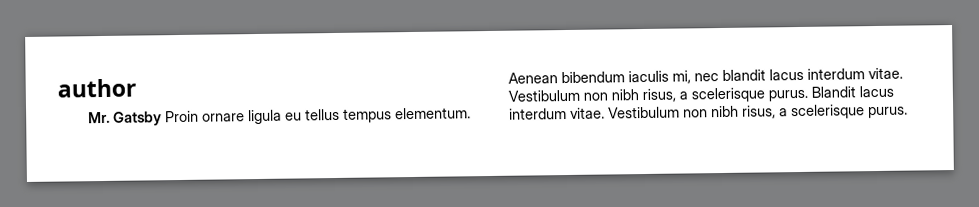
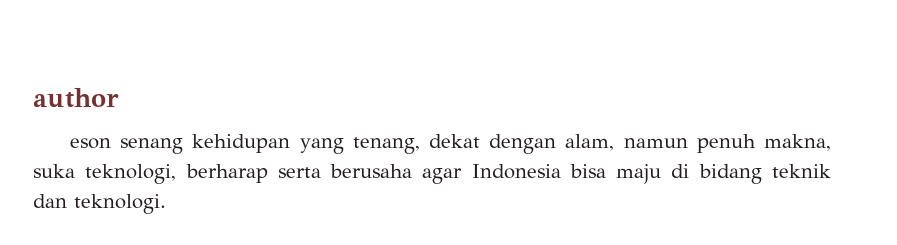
- Mr. Gatsby Proin ornare ligula eu tellus tempus elementum. Aenean bibendum iaculis mi, nec blandit lacus interdum vitae. Vestibulum non nibh risus, a scelerisque purus. Blandit lacus interdum vitae. Vestibulum non nibh risus, a scelerisque purus.
+ eson senang kehidupan yang tenang, dekat dengan alam, namun penuh makna, suka teknologi, berharap serta berusaha agar Indonesia bisa maju di bidang teknik dan teknologi.

